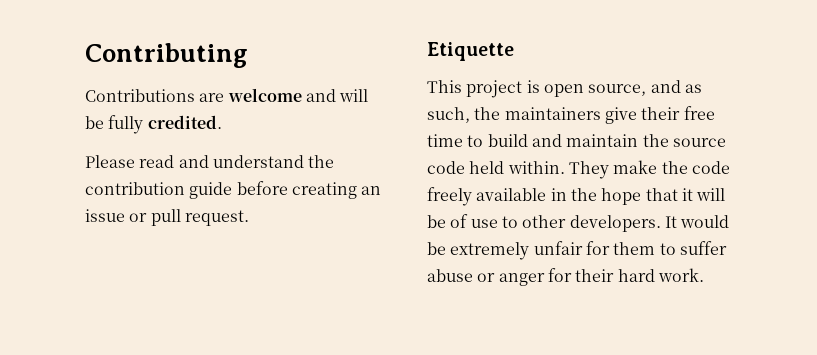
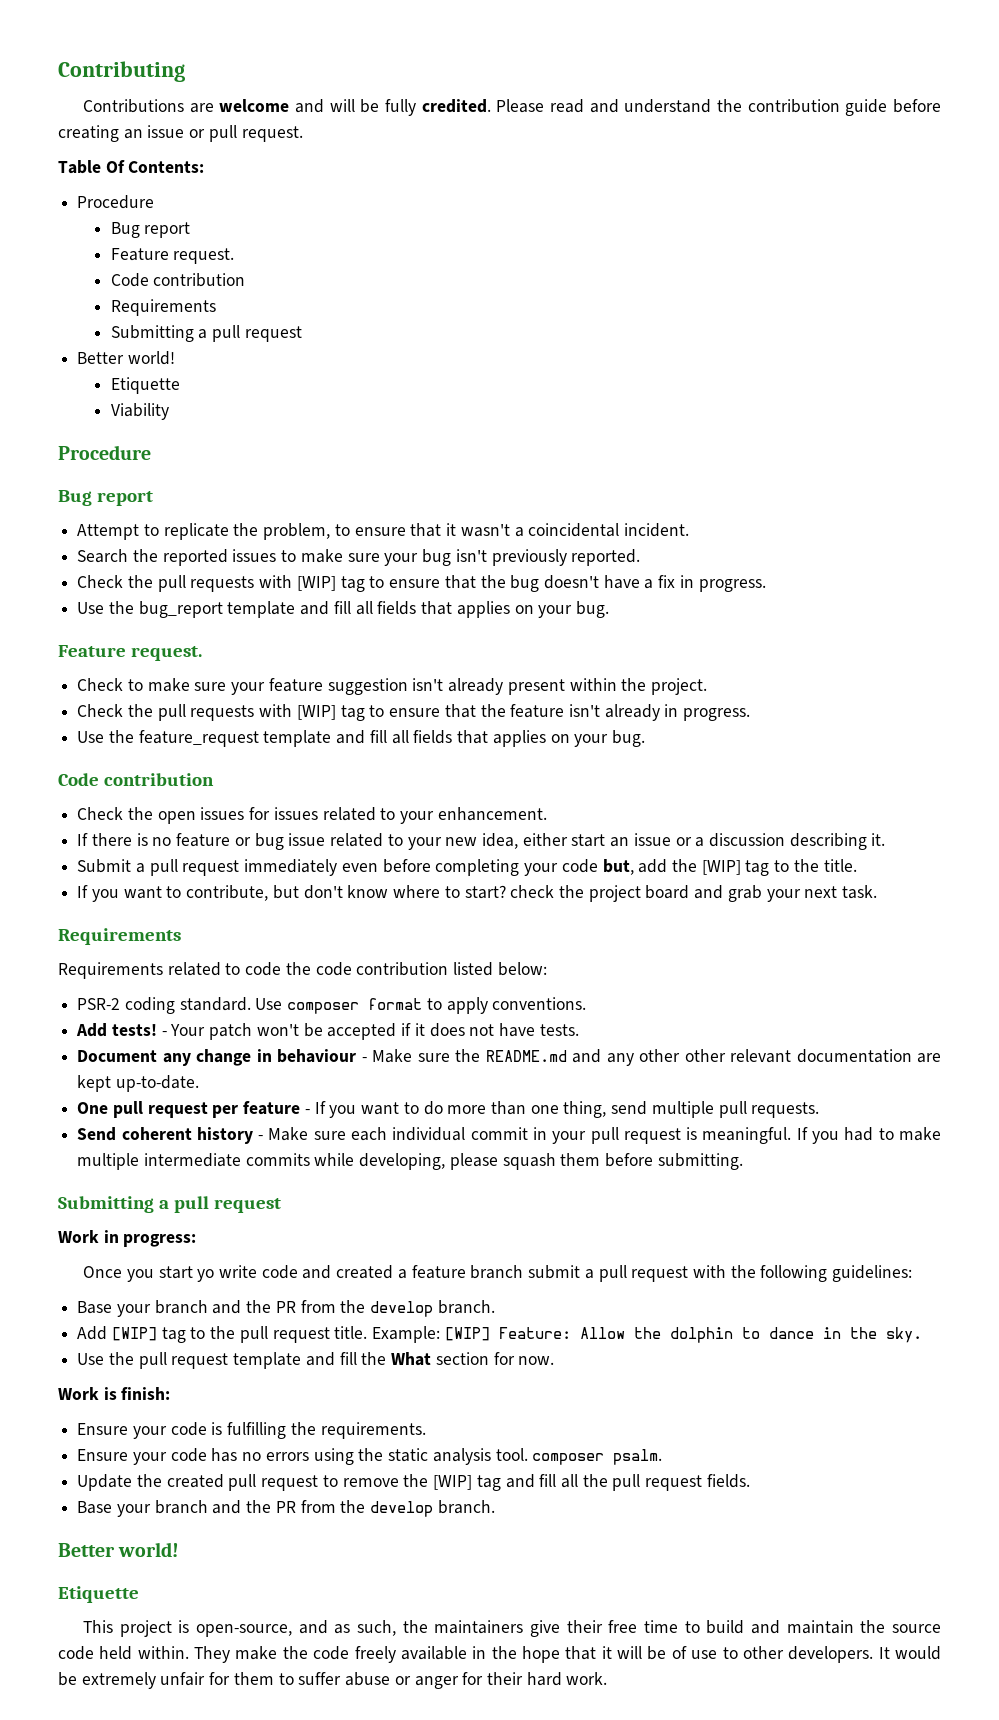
- Contributions are welcome and will be fully credited.
- Please read and understand the contribution guide before creating an issue or pull request.
+ Contributions are welcome and will be fully credited. Please read and understand the contribution guide before creating an issue or pull request.
+ Table Of Contents:
+ Procedure
+ Bug report
+ Feature request.
+ Code contribution
+ Requirements
+ Submitting a pull request
+ Better world!
+ Etiquette
+ Viability
+ Procedure
+ Bug report
+ Attempt to replicate the problem, to ensure that it wasn't a coincidental incident.
+ Search the reported issues to make sure your bug isn't previously reported.
+ Check the pull requests with [WIP] tag to ensure that the bug doesn't have a fix in progress.
+ Use the bug_report template and fill all fields that applies on your bug.
+ Feature request.
+ Check to make sure your feature suggestion isn't already present within the project.
+ Check the pull requests with [WIP] tag to ensure that the feature isn't already in progress.
+ Use the feature_request template and fill all fields that applies on your bug.
+ Code contribution
+ Check the open issues for issues related to your enhancement.
+ If there is no feature or bug issue related to your new idea, either start an issue or a discussion describing it.
+ Submit a pull request immediately even before completing your code but, add the [WIP] tag to the title.
+ If you want to contribute, but don't know where to start? check the project board and grab your next task.
+ Requirements
+ Requirements related to code the code contribution listed below:
+ PSR-2 coding standard. Use composer format to apply conventions.
+ Add tests! - Your patch won't be accepted if it does not have tests.
+ Document any change in behaviour - Make sure the README.md and any other other relevant documentation are kept up-to-date.
+ One pull request per feature - If you want to do more than one thing, send multiple pull requests.
+ Send coherent history - Make sure each individual commit in your pull request is meaningful. If you had to make multiple intermediate commits while developing, please squash them before submitting.
+ Submitting a pull request
+ Work in progress:
+ Once you start yo write code and created a feature branch submit a pull request with the following guidelines:
+ Base your branch and the PR from the develop branch.
+ Add [WIP] tag to the pull request title. Example: [WIP] Feature: Allow the dolphin to dance in the sky.
+ Use the pull request template and fill the What section for now.
+ Work is finish:
+ Ensure your code is fulfilling the requirements.
+ Ensure your code has no errors using the static analysis tool. composer psalm.
+ Update the created pull request to remove the [WIP] tag and fill all the pull request fields.
+ Base your branch and the PR from the develop branch.
+ Better world!
- This project is open source, and as such, the maintainers give their free time to build and maintain the source code held within.
+ This project is open-source, and as such, the maintainers give their free time to build and maintain the source code held within.

